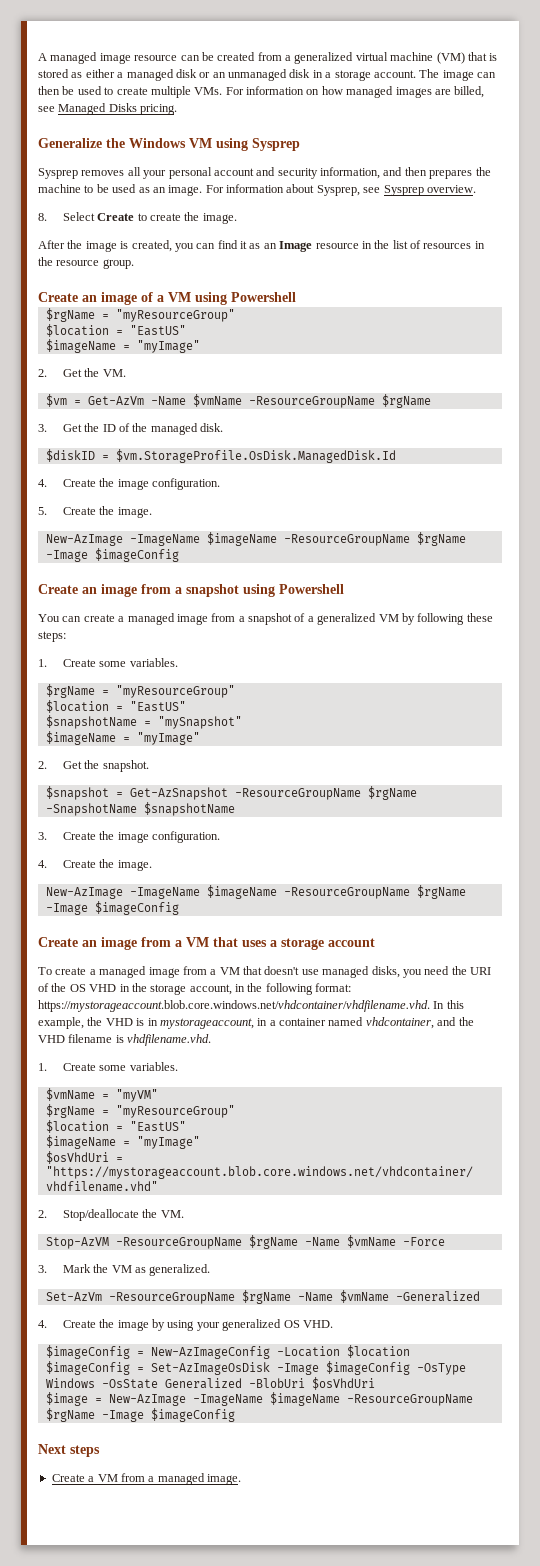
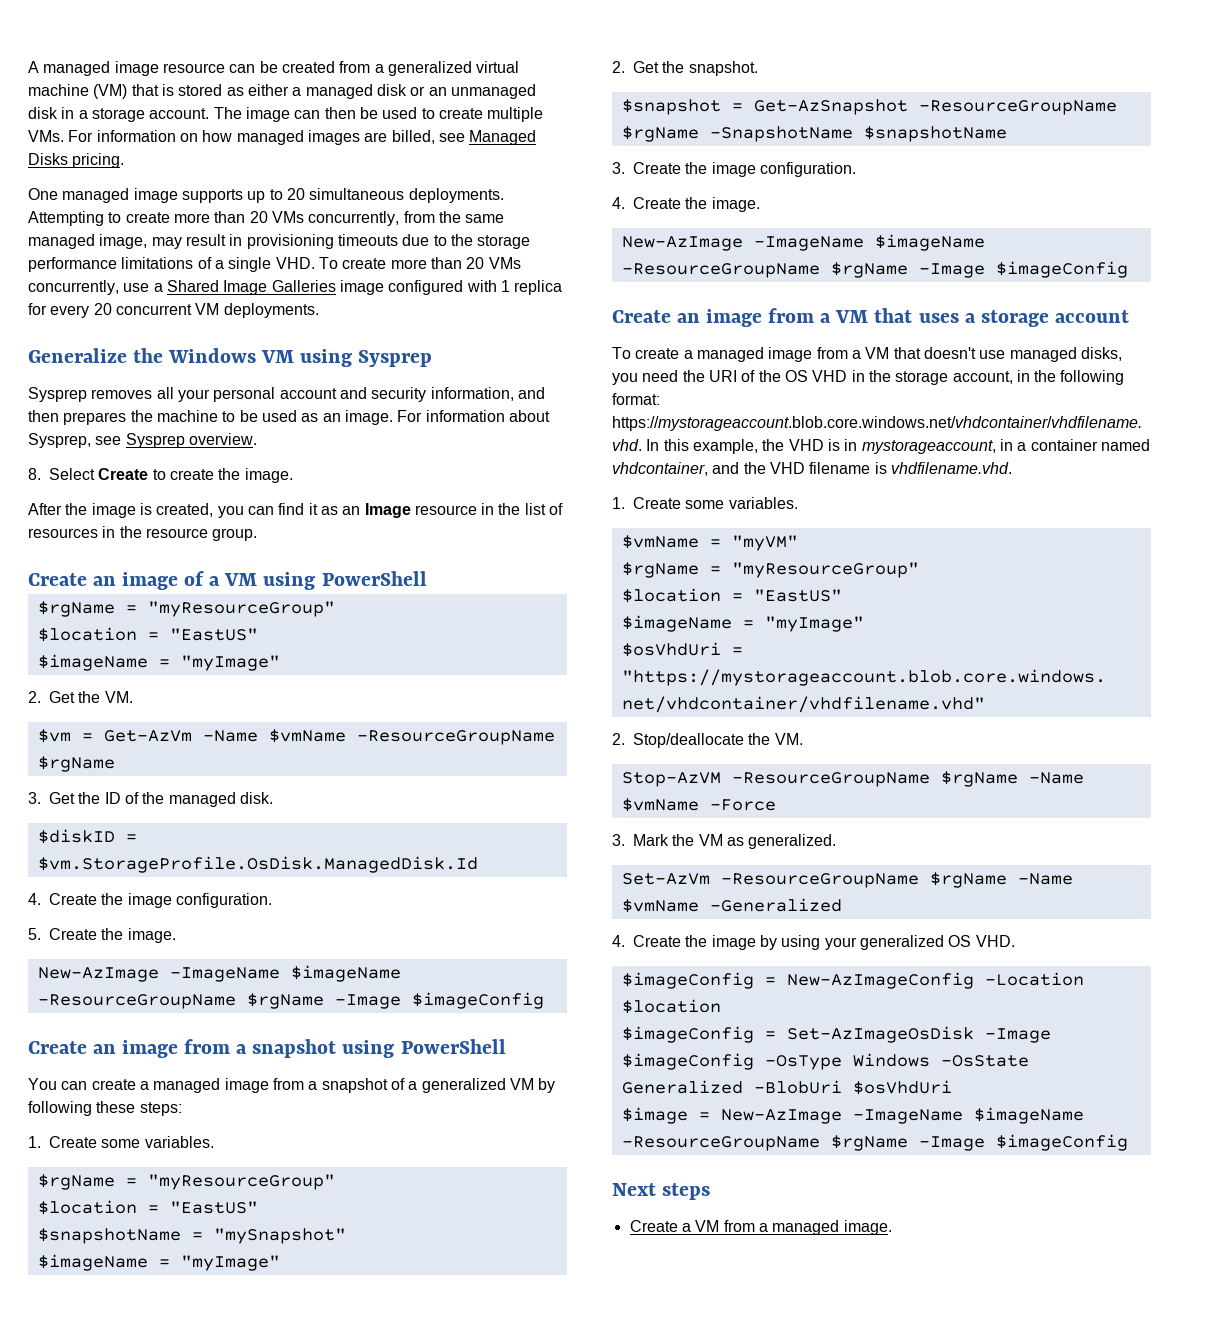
+ One managed image supports up to 20 simultaneous deployments. Attempting to create more than 20 VMs concurrently, from the same managed image, may result in provisioning timeouts due to the storage performance limitations of a single VHD. To create more than 20 VMs concurrently, use a Shared Image Galleries image configured with 1 replica for every 20 concurrent VM deployments.
- Create an image of a VM using Powershell
+ Create an image of a VM using PowerShell
- Create an image from a snapshot using Powershell
+ Create an image from a snapshot using PowerShell

